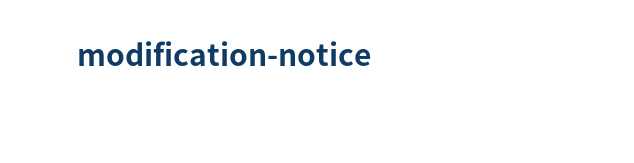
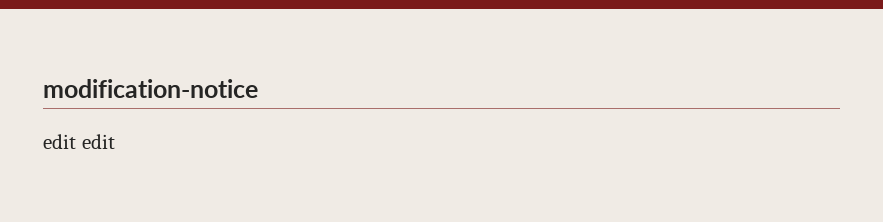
+ edit edit

